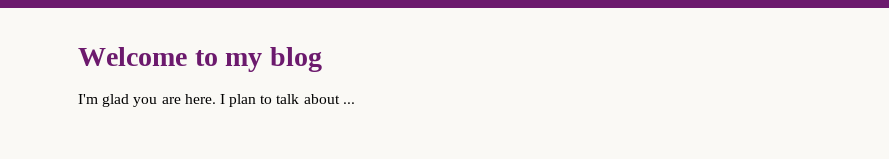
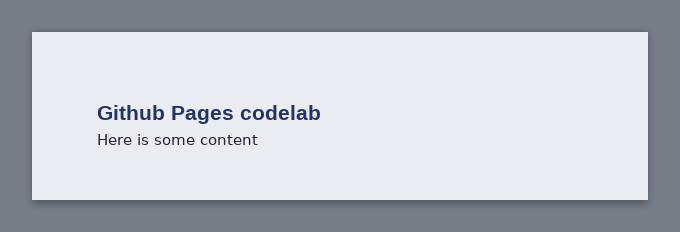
- Welcome to my blog
- I'm glad you are here. I plan to talk about ...
+ Github Pages codelab
+ Here is some content

